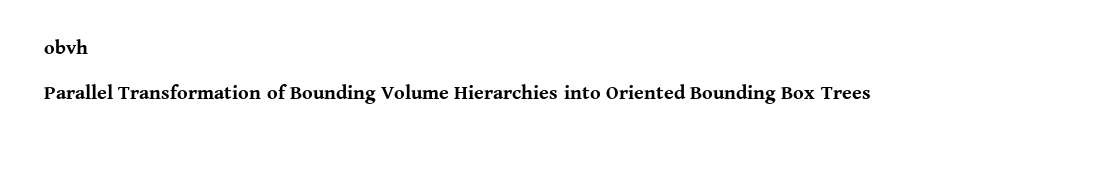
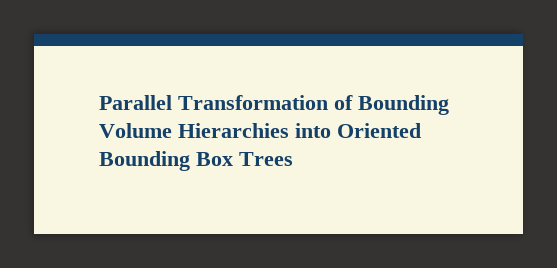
- obvh

